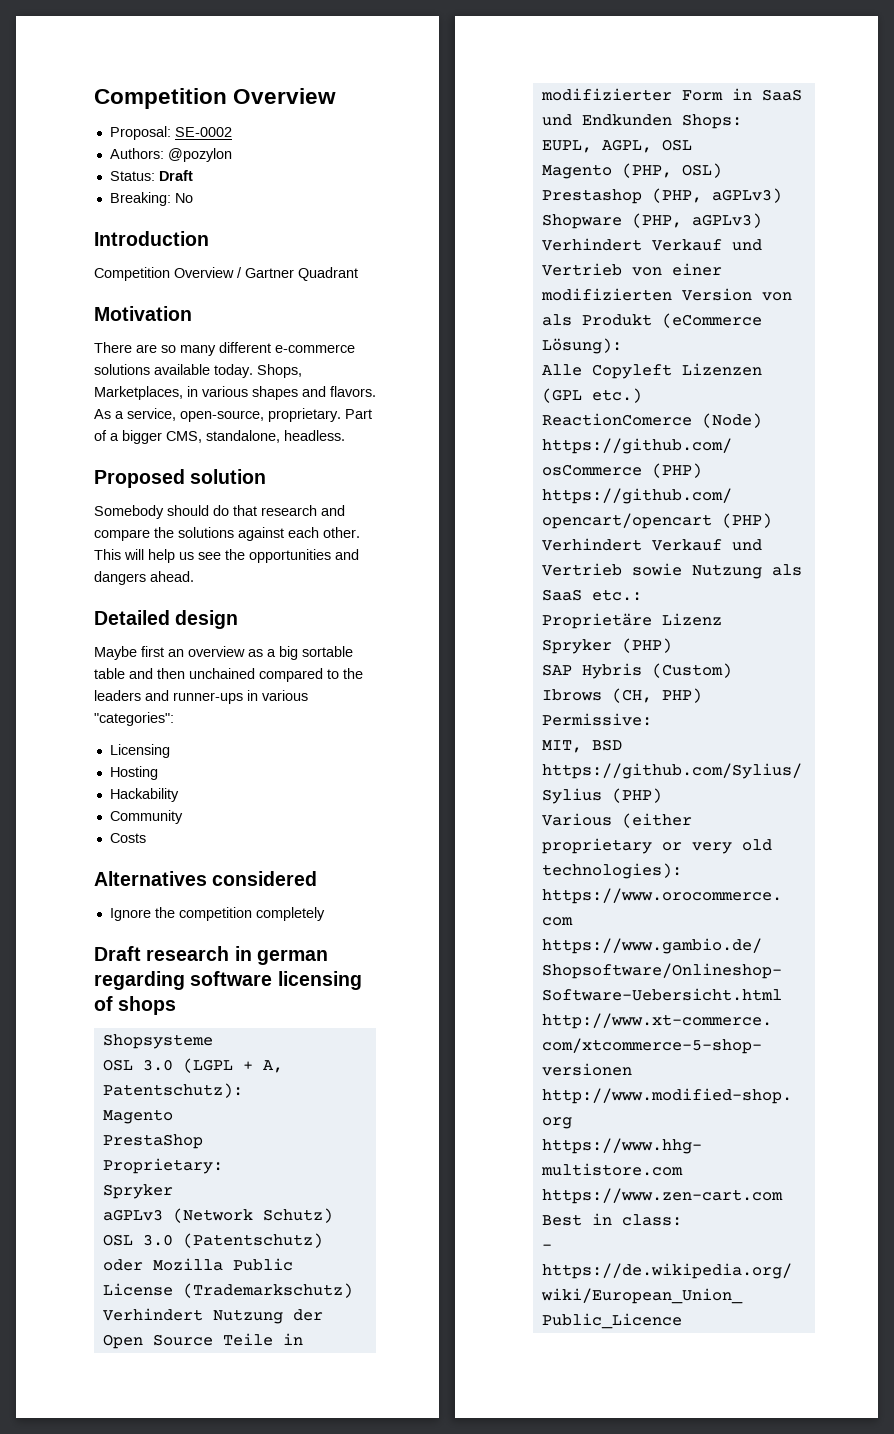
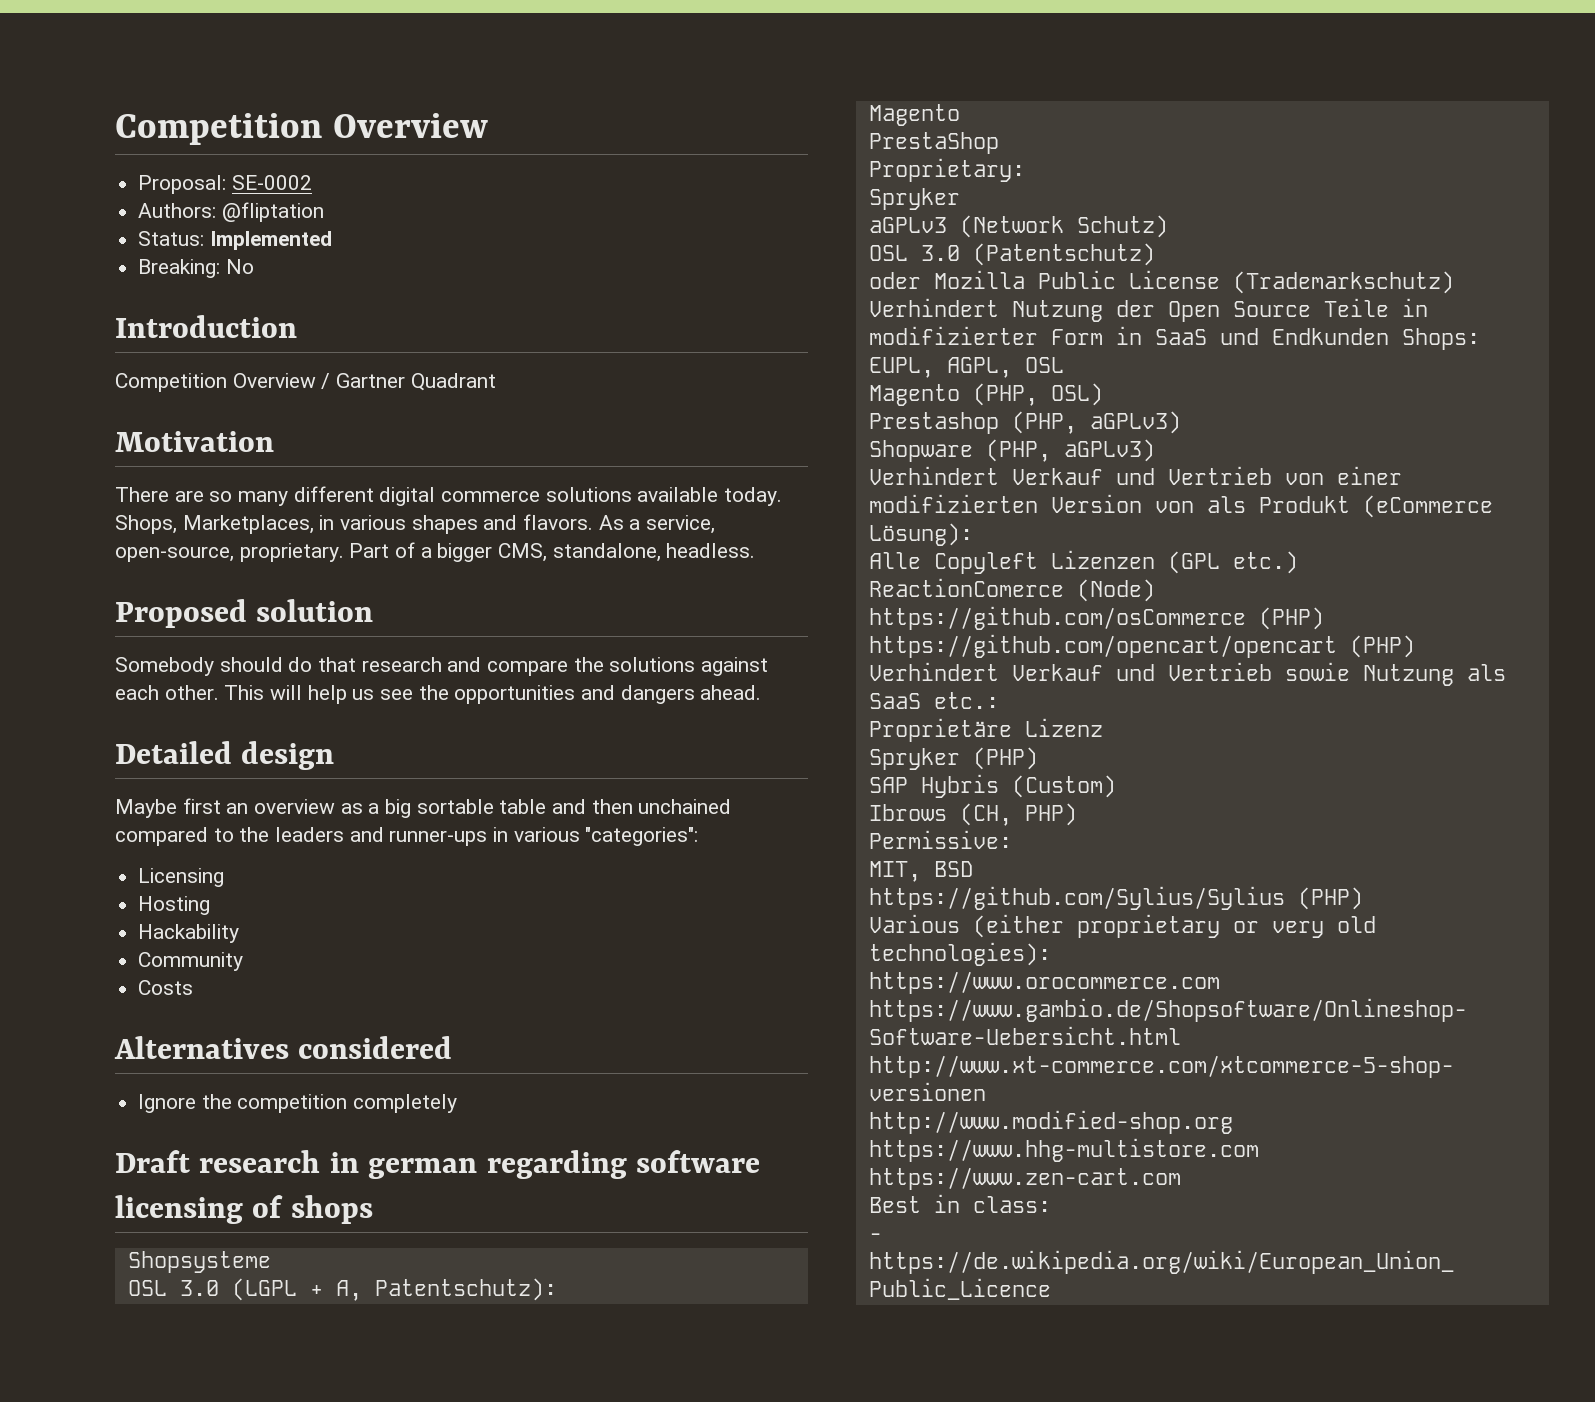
- Authors: @pozylon
+ Authors: @fliptation
- Status: Draft
+ Status: Implemented
- There are so many different e-commerce solutions available today.
+ There are so many different digital commerce solutions available today.

